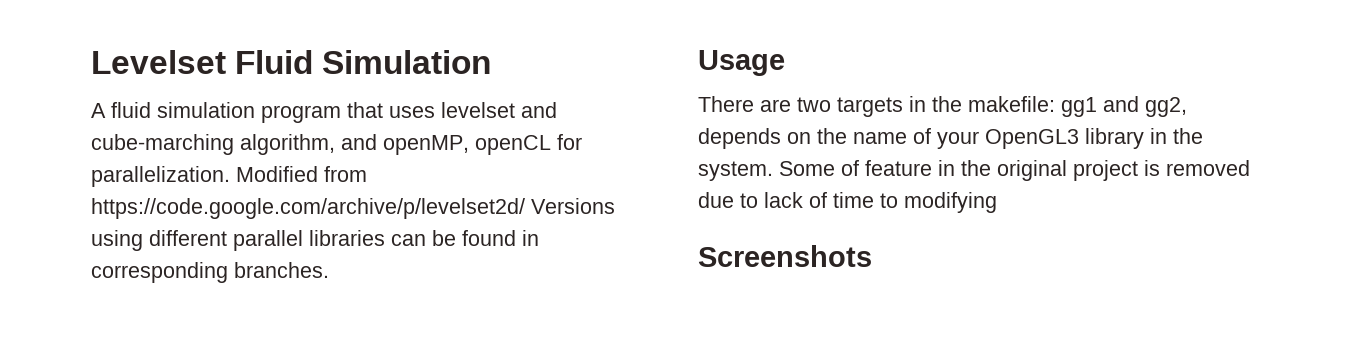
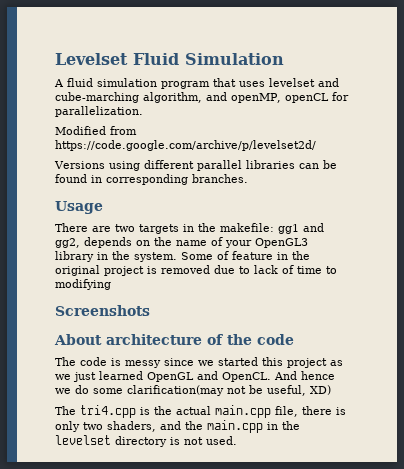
- A fluid simulation program that uses levelset and cube-marching algorithm, and openMP, openCL for parallelization. Modified from https://code.google.com/archive/p/levelset2d/ Versions using different parallel libraries can be found in corresponding branches.
+ A fluid simulation program that uses levelset and cube-marching algorithm, and openMP, openCL for parallelization.
+ Modified from https://code.google.com/archive/p/levelset2d/
+ Versions using different parallel libraries can be found in corresponding branches.
+ About architecture of the code
+ The code is messy since we started this project as we just learned OpenGL and OpenCL. And hence we do some clarification(may not be useful, XD)
+ The tri4.cpp is the actual main.cpp file, there is only two shaders, and the main.cpp in the levelset directory is not used.

